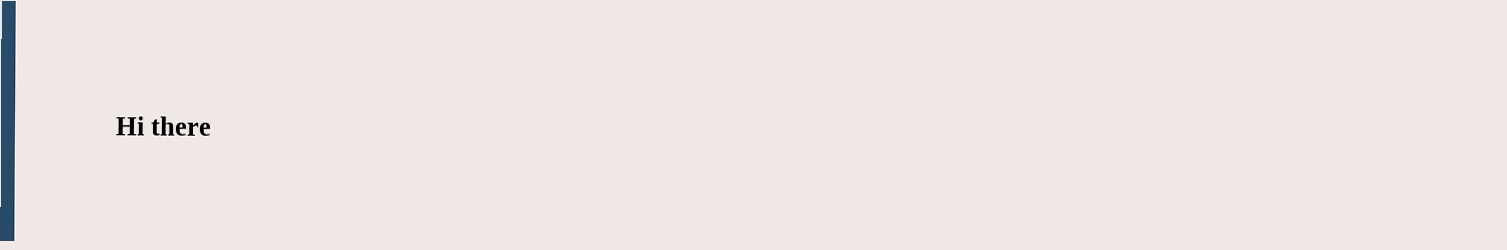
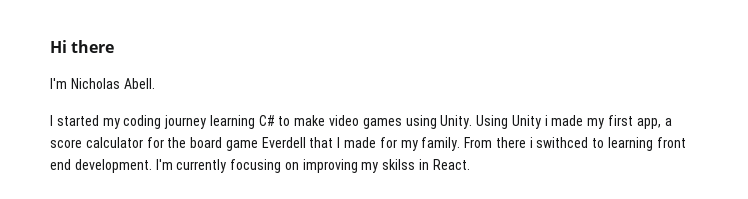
+ I'm Nicholas Abell.
+ I started my coding journey learning C# to make video games using Unity. Using Unity i made my first app, a score calculator for the board game Everdell that I made for my family. From there i swithced to learning front end development. I'm currently focusing on improving my skilss in React.

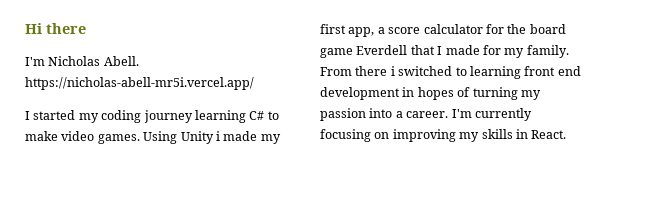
- I'm Nicholas Abell.
+ I'm Nicholas Abell. https://nicholas-abell-mr5i.vercel.app/
- I started my coding journey learning C# to make video games using Unity.
+ I started my coding journey learning C# to make video games.
- From there i swithced to learning front end development.
+ From there i switched to learning front end development in hopes of turning my passion into a career.
- I'm currently focusing on improving my skilss in React.
+ I'm currently focusing on improving my skills in React.

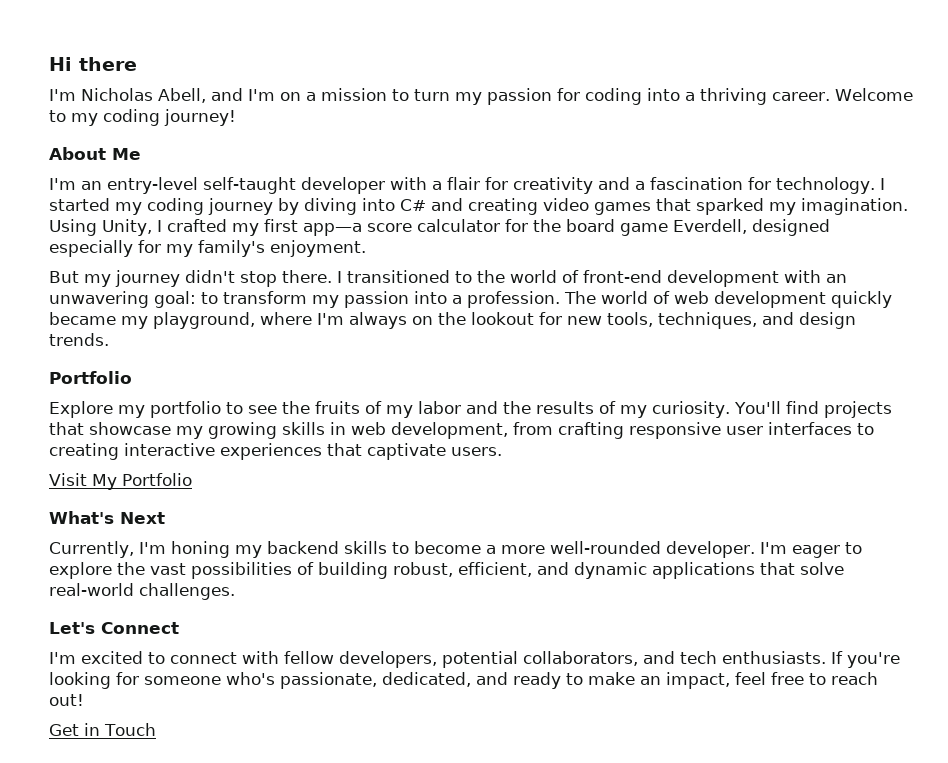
- I'm Nicholas Abell. https://nicholas-abell-mr5i.vercel.app/
- I started my coding journey learning C# to make video games. Using Unity i made my first app, a score calculator for the board game Everdell that I made for my family. From there i switched to learning front end development in hopes of turning my passion into a career. I'm currently focusing on improving my skills in React.
+ I'm Nicholas Abell, and I'm on a mission to turn my passion for coding into a thriving career. Welcome to my coding journey!
+ About Me
+ I'm an entry-level self-taught developer with a flair for creativity and a fascination for technology. I started my coding journey by diving into C# and creating video games that sparked my imagination. Using Unity, I crafted my first app—a score calculator for the board game Everdell, designed especially for my family's enjoyment.
+ But my journey didn't stop there. I transitioned to the world of front-end development with an unwavering goal: to transform my passion into a profession. The world of web development quickly became my playground, where I'm always on the lookout for new tools, techniques, and design trends.
+ Portfolio
+ Explore my portfolio to see the fruits of my labor and the results of my curiosity. You'll find projects that showcase my growing skills in web development, from crafting responsive user interfaces to creating interactive experiences that captivate users.
+ Visit My Portfolio
+ What's Next
+ Currently, I'm honing my backend skills to become a more well-rounded developer. I'm eager to explore the vast possibilities of building robust, efficient, and dynamic applications that solve real-world challenges.
+ Let's Connect
+ I'm excited to connect with fellow developers, potential collaborators, and tech enthusiasts. If you're looking for someone who's passionate, dedicated, and ready to make an impact, feel free to reach out!
+ Get in Touch

